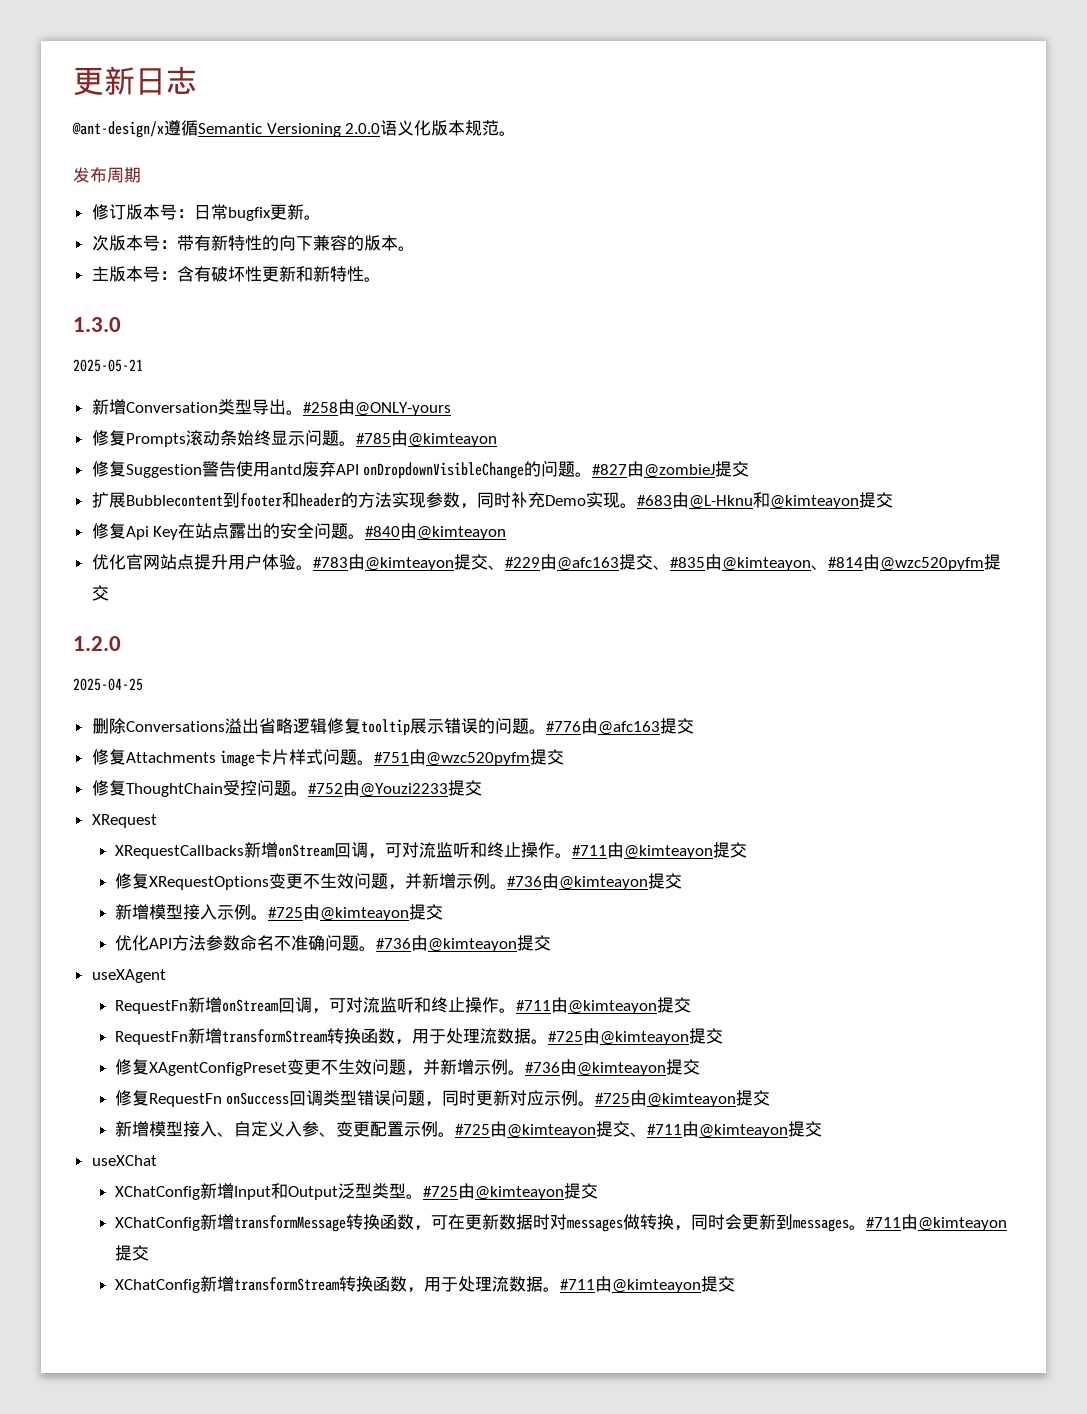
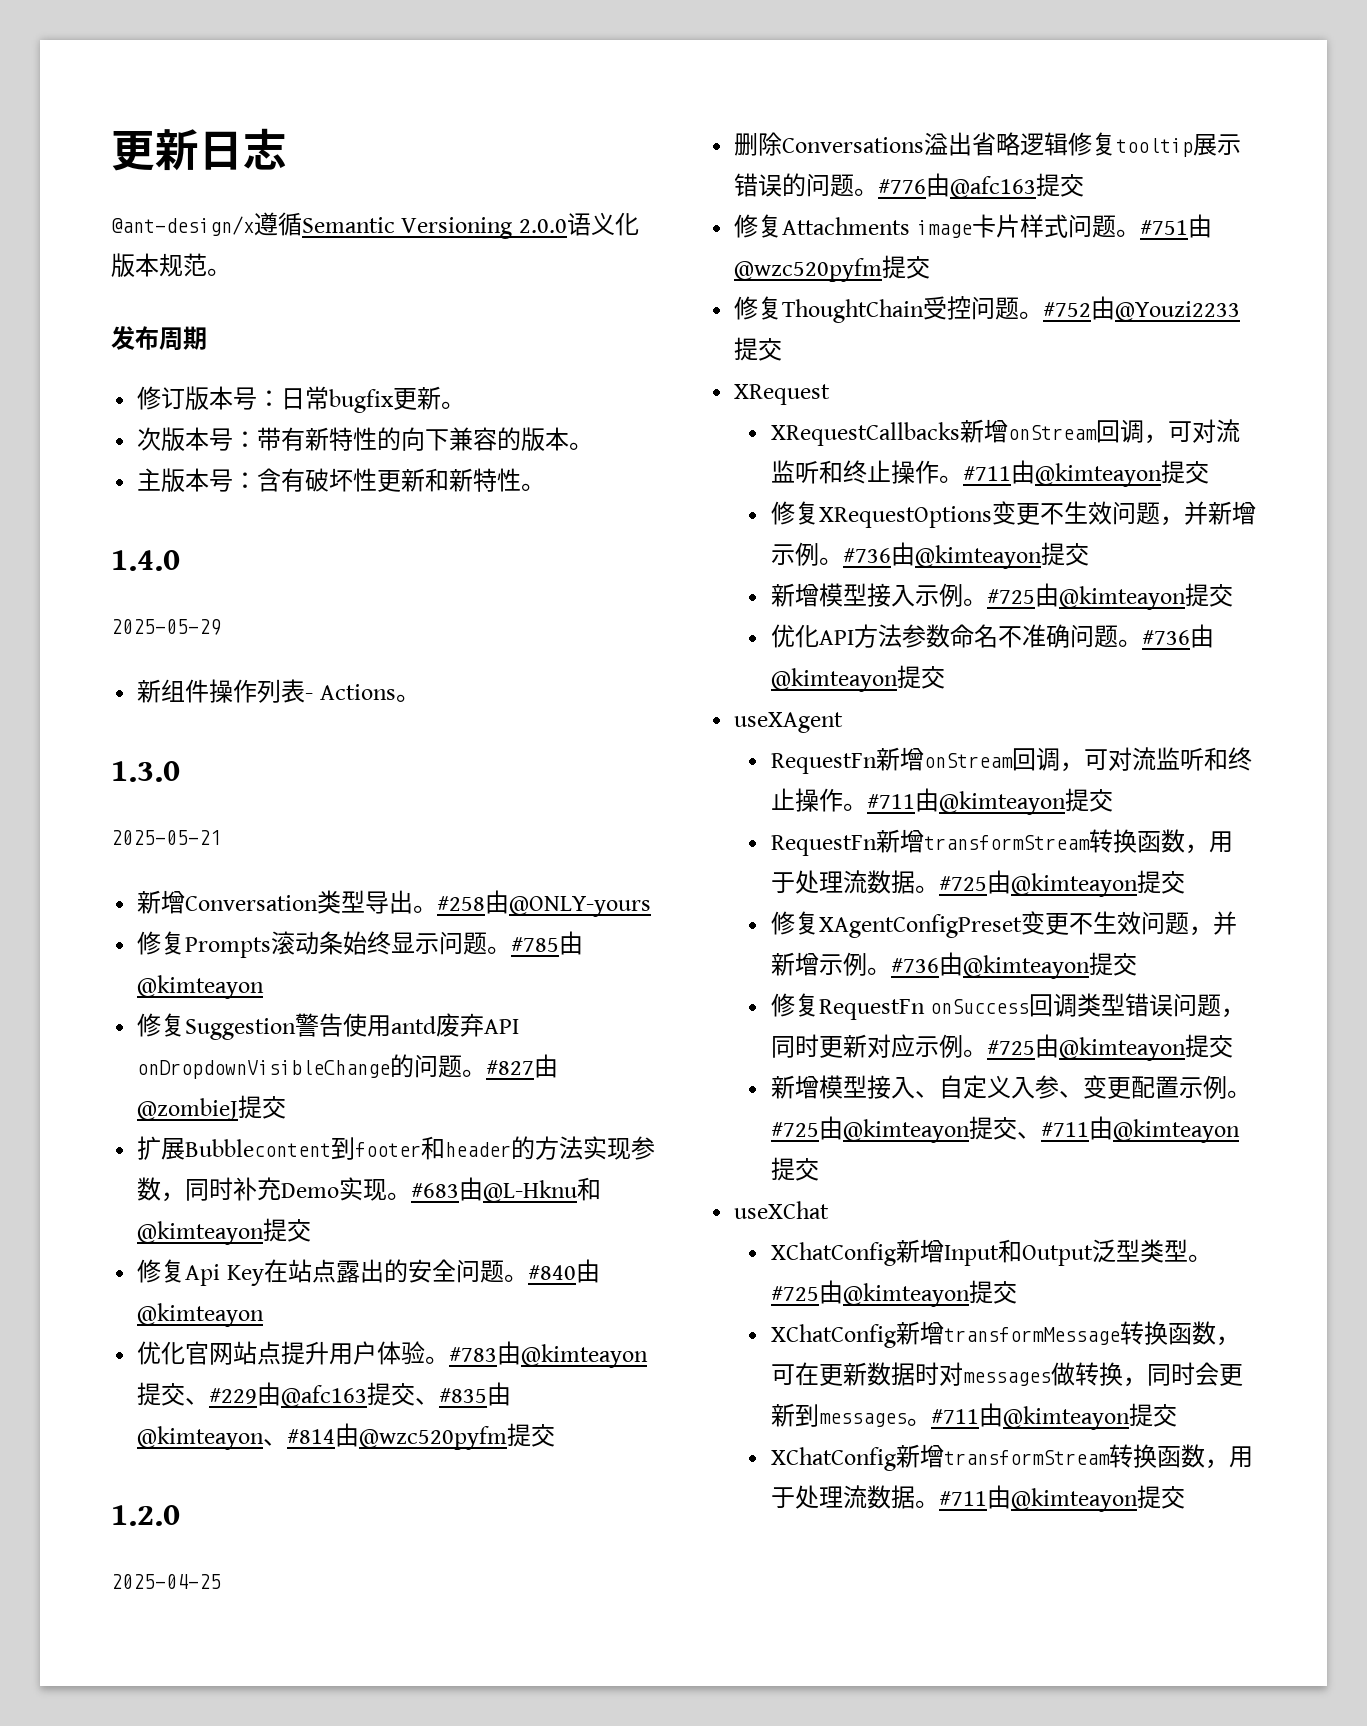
+ 1.4.0
+ 2025-05-29
+ 新组件操作列表- Actions。

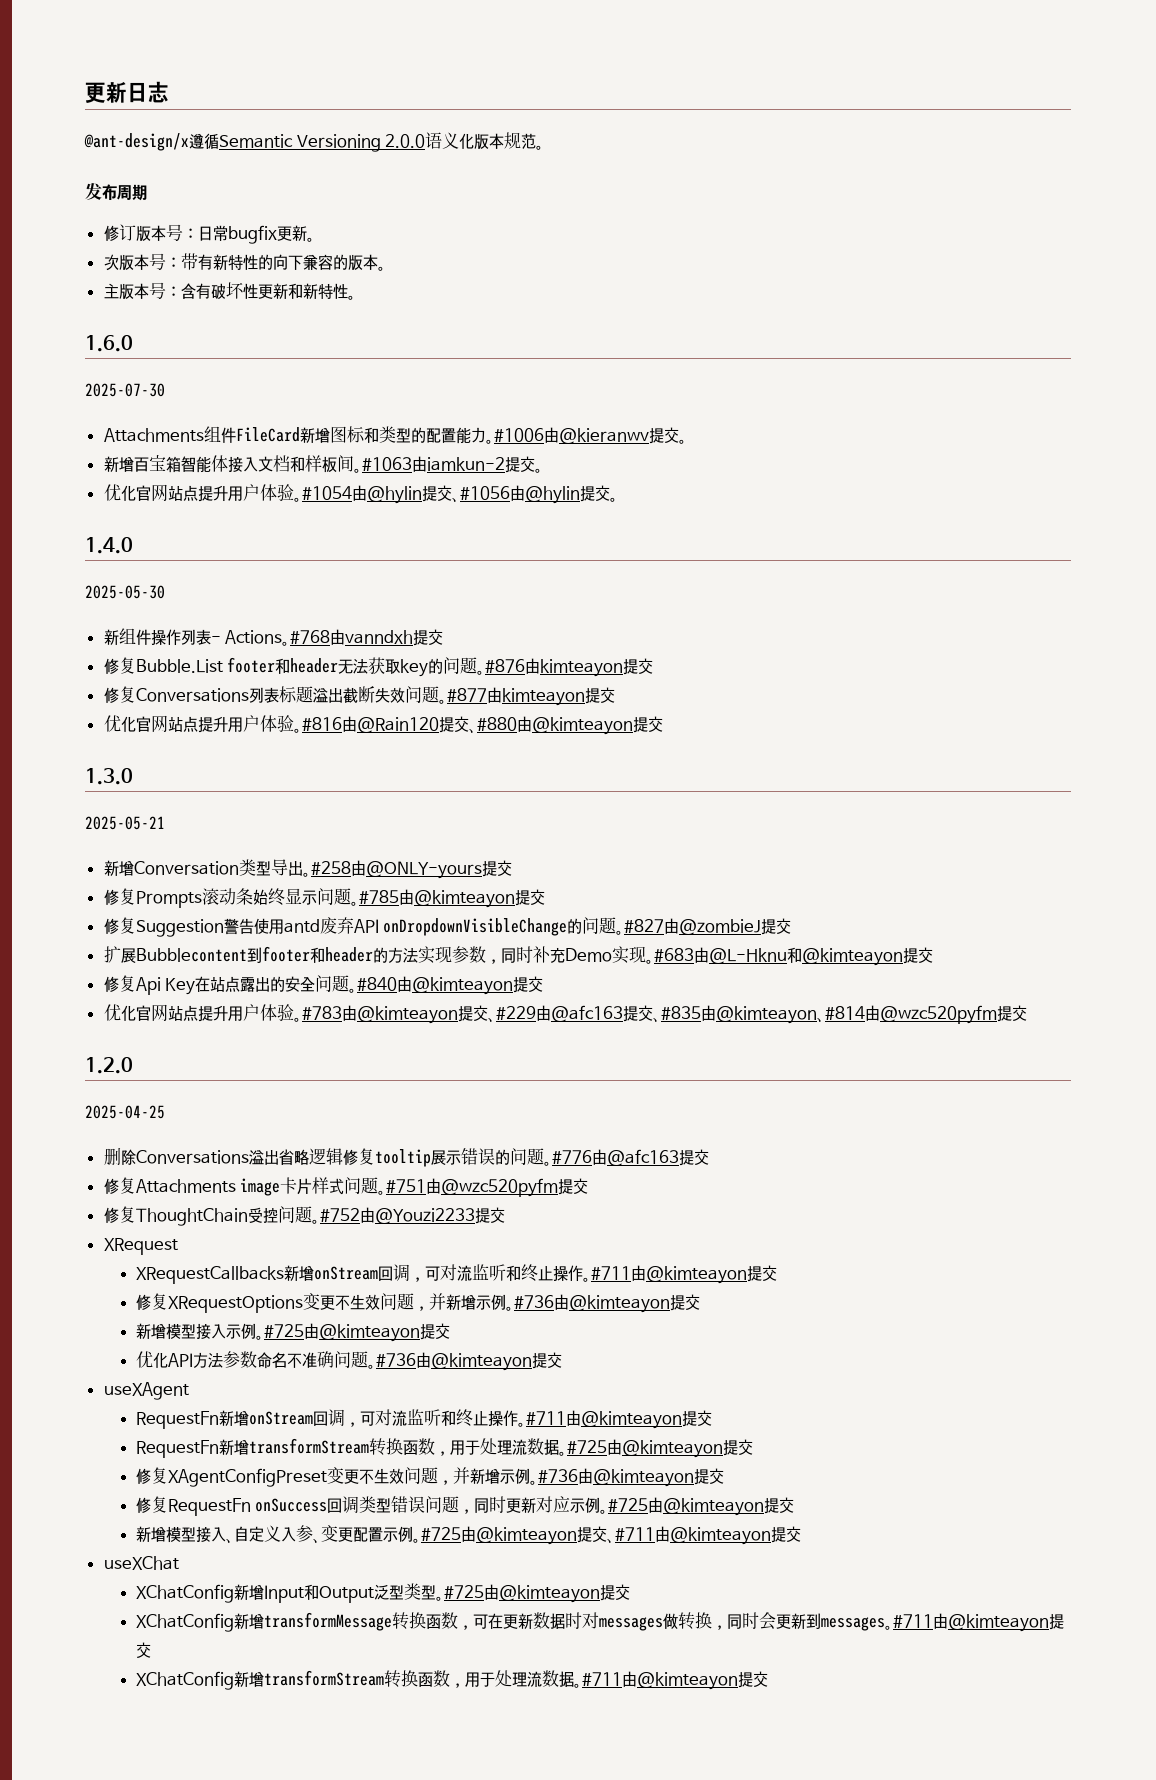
+ 1.6.0
+ 2025-07-30
+ Attachments组件FileCard新增图标和类型的配置能力。#1006由@kieranwv提交。
+ 新增百宝箱智能体接入文档和样板间。#1063由iamkun-2提交。
+ 优化官网站点提升用户体验。#1054由@hylin提交、#1056由@hylin提交。
- 2025-05-29
+ 2025-05-30
+ #768由vanndxh提交
+ 修复Bubble.List footer和header无法获取key的问题。#876由kimteayon提交
+ 修复Conversations列表标题溢出截断失效问题。#877由kimteayon提交
+ 优化官网站点提升用户体验。#816由@Rain120提交、#880由@kimteayon提交
- #258由@ONLY-yours
+ #258由@ONLY-yours提交
- #785由@kimteayon
+ #785由@kimteayon提交
- #840由@kimteayon
+ #840由@kimteayon提交

